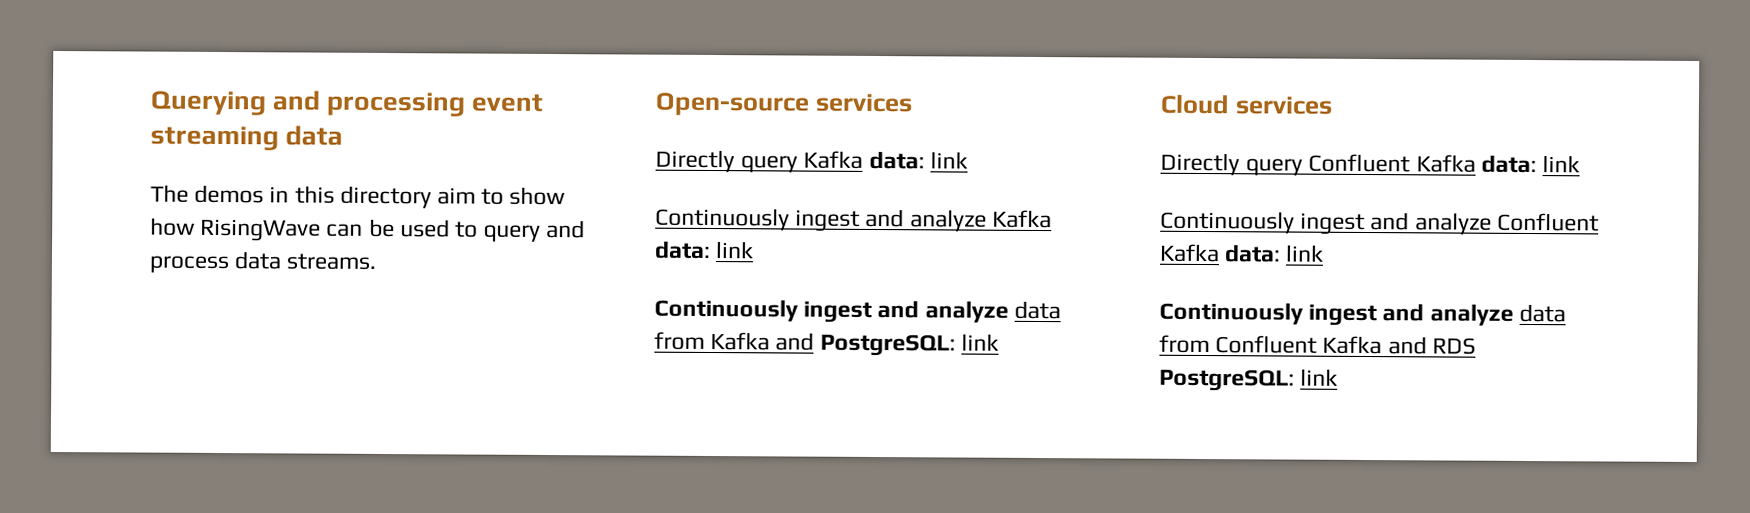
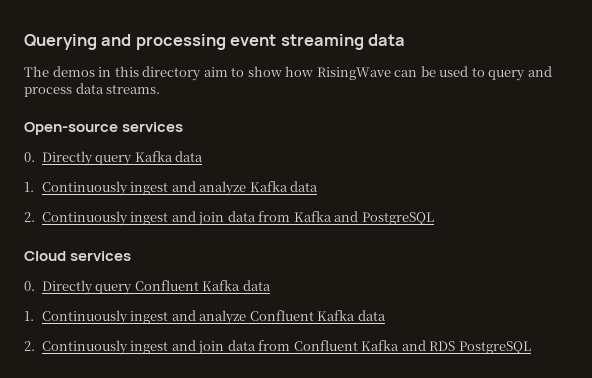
- Directly query Kafka data: link
- Continuously ingest and analyze Kafka data: link
- Continuously ingest and analyze data from Kafka and PostgreSQL: link
+ 0. Directly query Kafka data
+ 1. Continuously ingest and analyze Kafka data
+ 2. Continuously ingest and join data from Kafka and PostgreSQL
- Directly query Confluent Kafka data: link
- Continuously ingest and analyze Confluent Kafka data: link
- Continuously ingest and analyze data from Confluent Kafka and RDS PostgreSQL: link
+ 0. Directly query Confluent Kafka data
+ 1. Continuously ingest and analyze Confluent Kafka data
+ 2. Continuously ingest and join data from Confluent Kafka and RDS PostgreSQL

